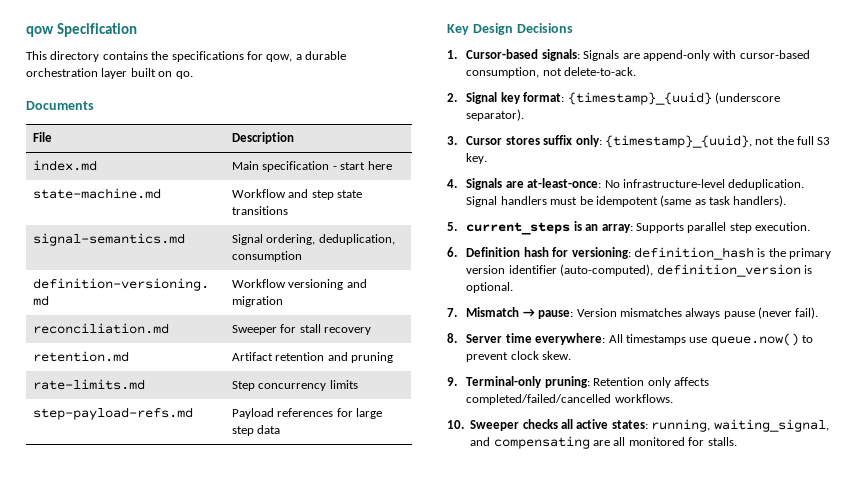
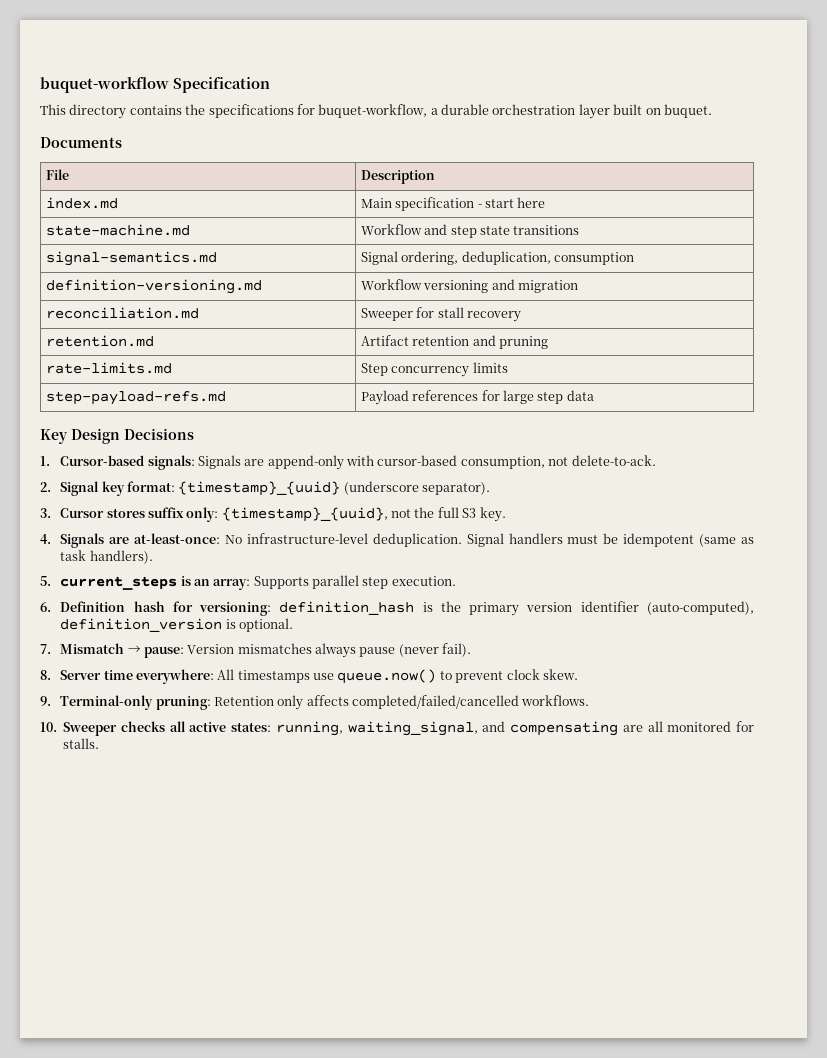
- qow Specification
+ buquet-workflow Specification
- This directory contains the specifications for qow, a durable orchestration layer built on qo.
+ This directory contains the specifications for buquet-workflow, a durable orchestration layer built on buquet.

